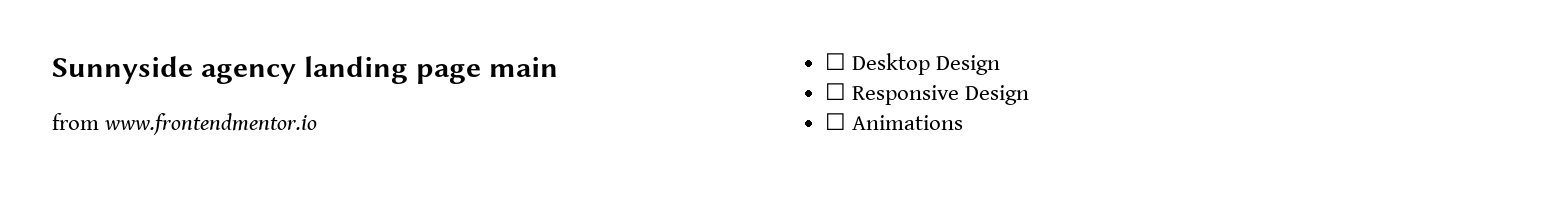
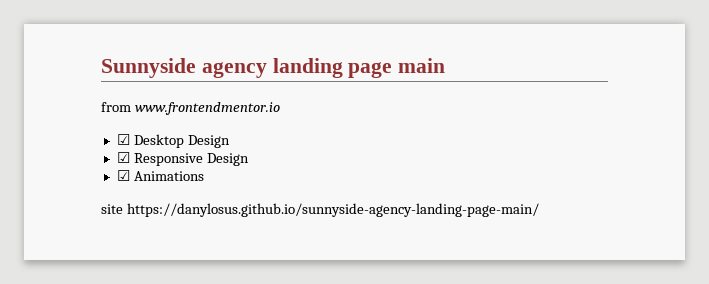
- ☐ Desktop Design
+ ☑ Desktop Design
- ☐ Responsive Design
+ ☑ Responsive Design
- ☐ Animations
+ ☑ Animations
+ site https://danylosus.github.io/sunnyside-agency-landing-page-main/

